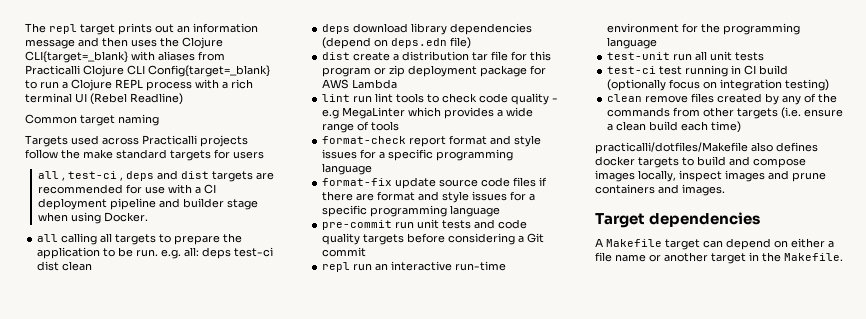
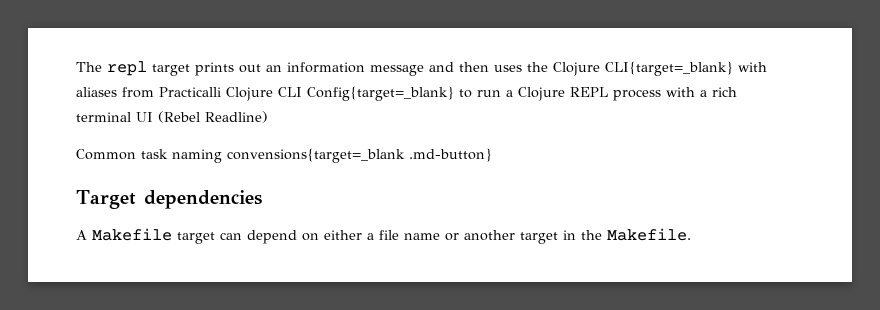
- Common target naming
- Targets used across Practicalli projects follow the make standard targets for users
- all , test-ci , deps and dist targets are recommended for use with a CI deployment pipeline and builder stage when using Docker.
- all calling all targets to prepare the application to be run. e.g. all: deps test-ci dist clean
- deps download library dependencies (depend on deps.edn file)
- dist create a distribution tar file for this program or zip deployment package for AWS Lambda
- lint run lint tools to check code quality - e.g MegaLinter which provides a wide range of tools
- format-check report format and style issues for a specific programming language
- format-fix update source code files if there are format and style issues for a specific programming language
- pre-commit run unit tests and code quality targets before considering a Git commit
- repl run an interactive run-time environment for the programming language
- test-unit run all unit tests
- test-ci test running in CI build (optionally focus on integration testing)
- clean remove files created by any of the commands from other targets (i.e. ensure a clean build each time)
- practicalli/dotfiles/Makefile also defines docker targets to build and compose images locally, inspect images and prune containers and images.
+ Common task naming convensions{target=_blank .md-button}

